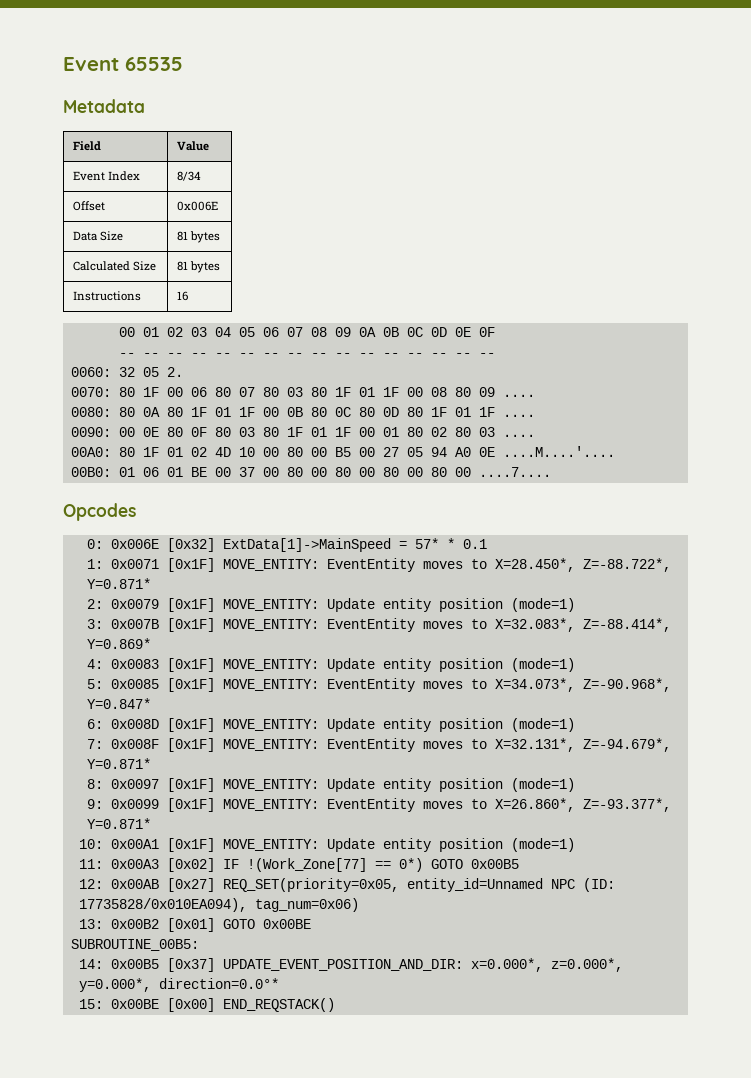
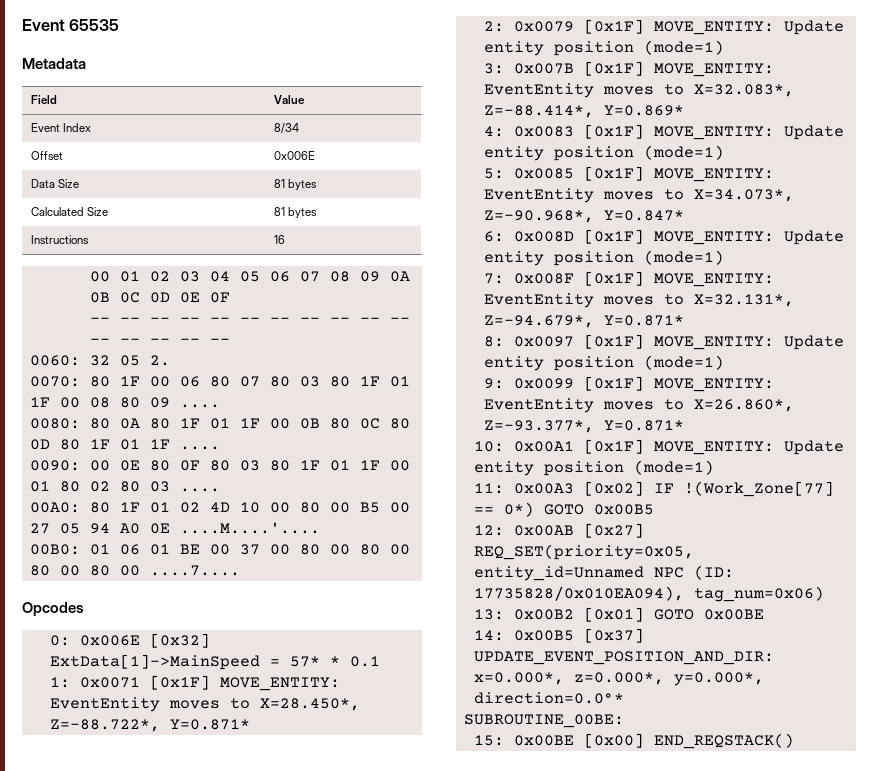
- SUBROUTINE_00B5:
+ SUBROUTINE_00BE:

